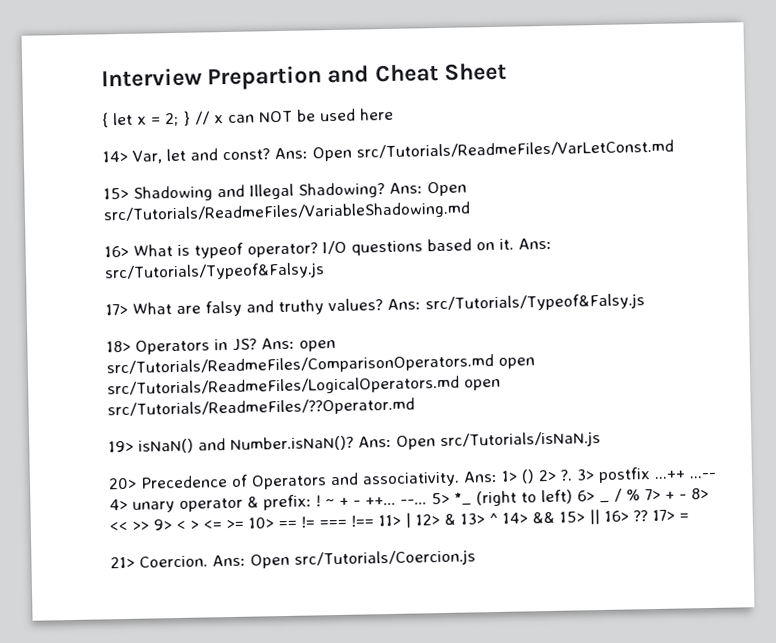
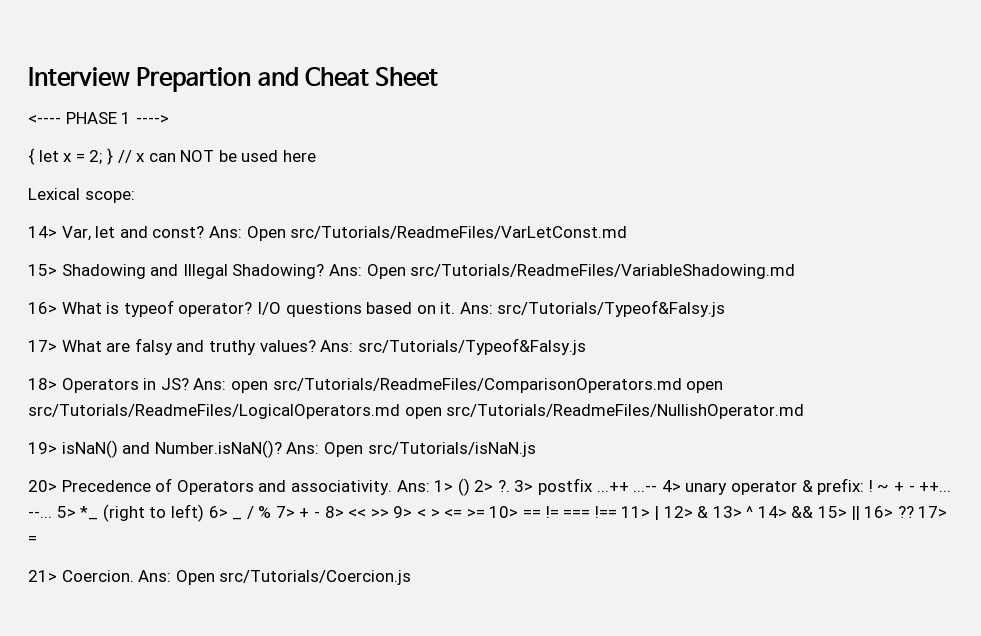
+ <---- PHASE 1 ---->
+ Lexical scope:
- Ans: open src/Tutorials/ReadmeFiles/ComparisonOperators.md open src/Tutorials/ReadmeFiles/LogicalOperators.md open src/Tutorials/ReadmeFiles/??Operator.md
+ Ans: open src/Tutorials/ReadmeFiles/ComparisonOperators.md open src/Tutorials/ReadmeFiles/LogicalOperators.md open src/Tutorials/ReadmeFiles/NullishOperator.md

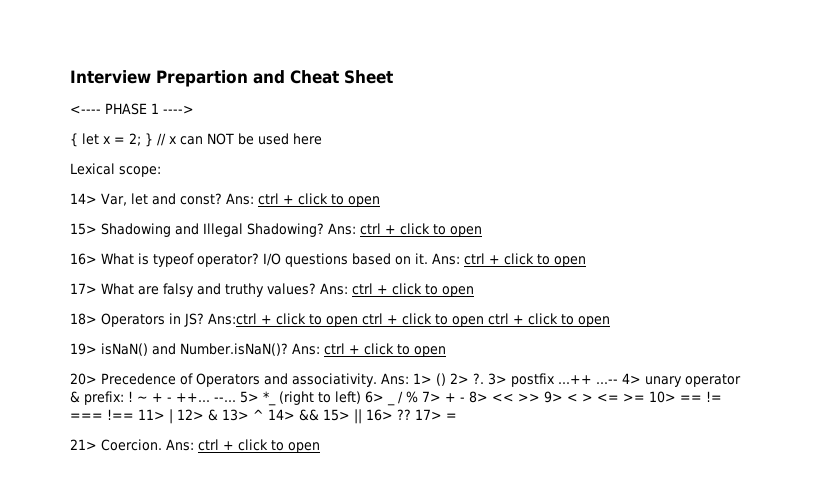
- 14> Var, let and const? Ans: Open src/Tutorials/ReadmeFiles/VarLetConst.md
+ 14> Var, let and const? Ans: ctrl + click to open
- 15> Shadowing and Illegal Shadowing? Ans: Open src/Tutorials/ReadmeFiles/VariableShadowing.md
+ 15> Shadowing and Illegal Shadowing? Ans: ctrl + click to open
- I/O questions based on it. Ans: src/Tutorials/Typeof&Falsy.js
+ I/O questions based on it. Ans: ctrl + click to open
- 17> What are falsy and truthy values? Ans: src/Tutorials/Typeof&Falsy.js
+ 17> What are falsy and truthy values? Ans: ctrl + click to open
- Ans: open src/Tutorials/ReadmeFiles/ComparisonOperators.md open src/Tutorials/ReadmeFiles/LogicalOperators.md open src/Tutorials/ReadmeFiles/NullishOperator.md
+ Ans:ctrl + click to open ctrl + click to open ctrl + click to open
- 19> isNaN() and Number.isNaN()? Ans: Open src/Tutorials/isNaN.js
+ 19> isNaN() and Number.isNaN()? Ans: ctrl + click to open
- 21> Coercion. Ans: Open src/Tutorials/Coercion.js
+ 21> Coercion. Ans: ctrl + click to open

